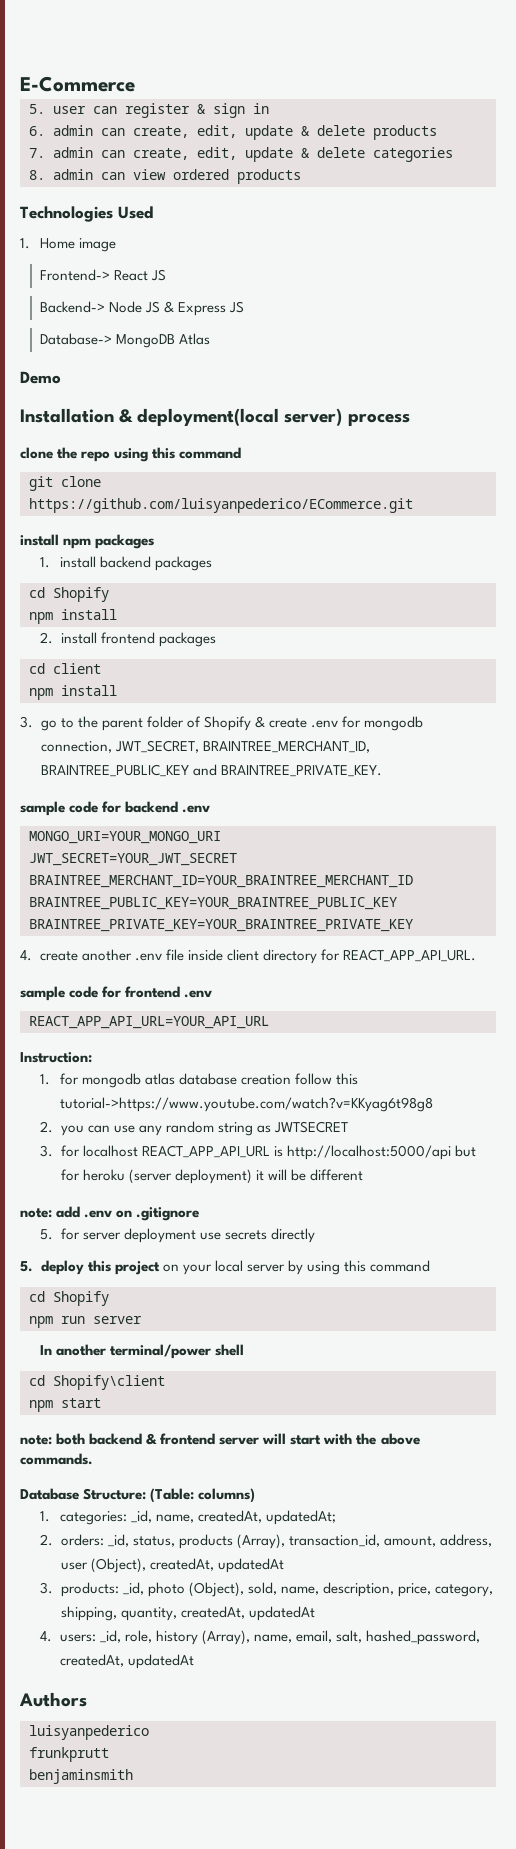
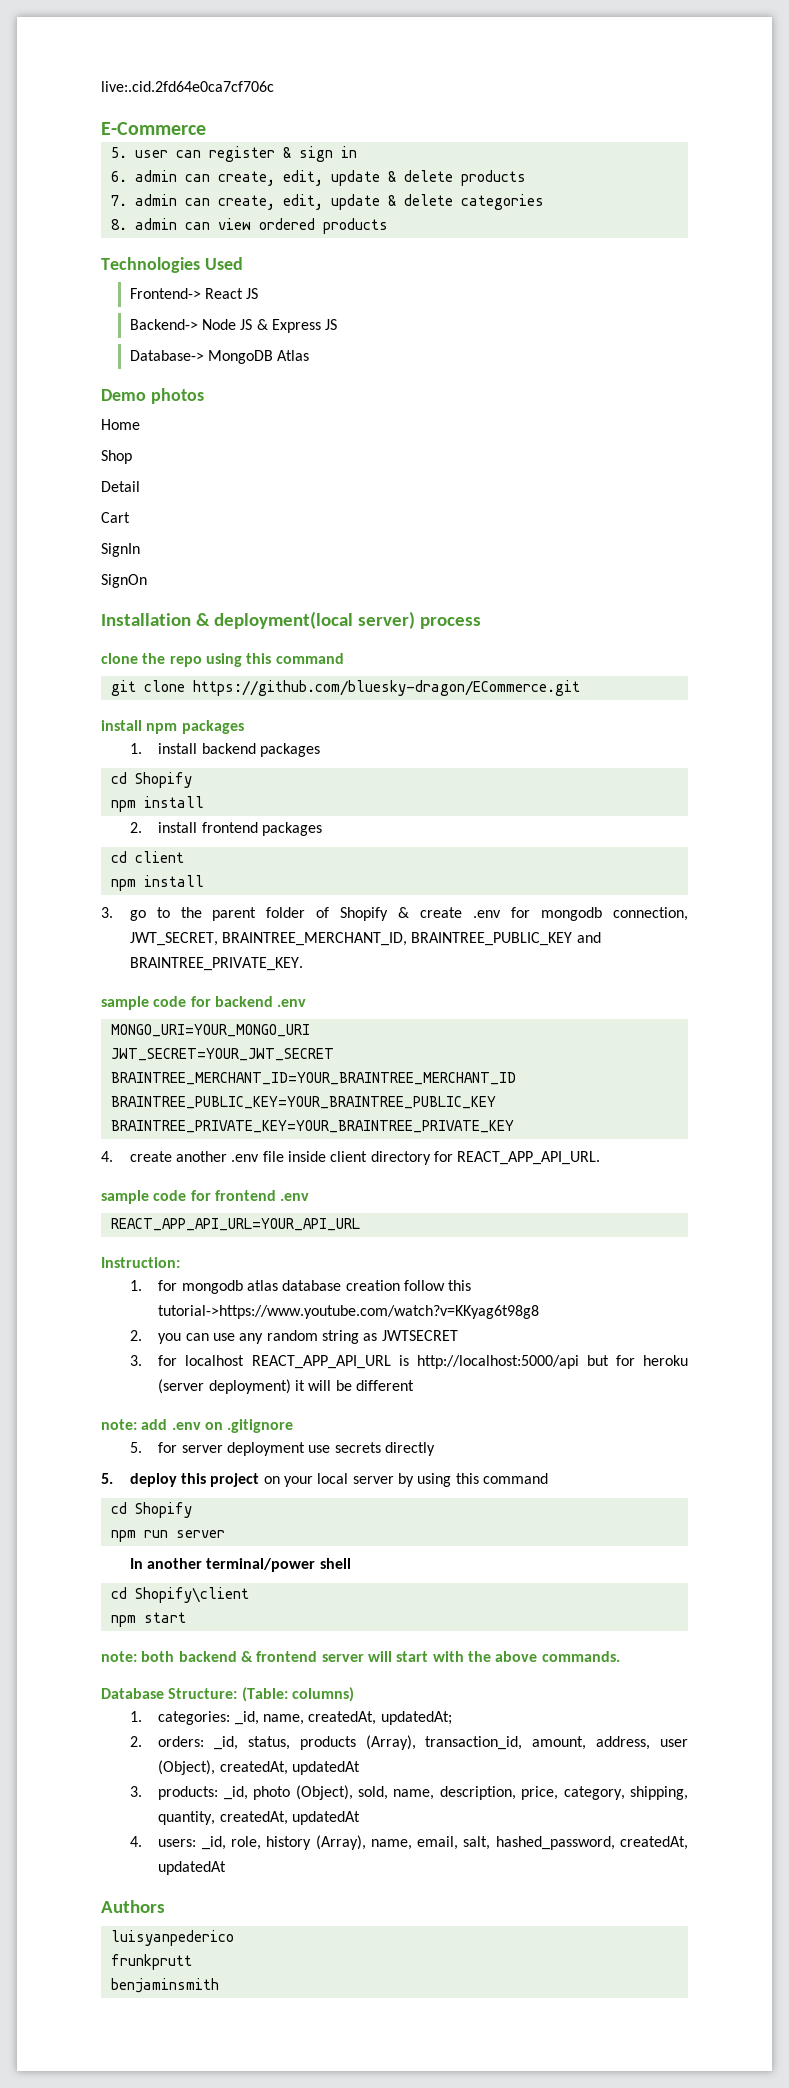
+ live:.cid.2fd64e0ca7cf706c
- 1. Home image
- Demo
+ Demo photos
+ Home
+ Shop
+ Detail
+ Cart
+ SignIn
+ SignOn
- git clone https://github.com/luisyanpederico/ECommerce.git
+ git clone https://github.com/bluesky-dragon/ECommerce.git

